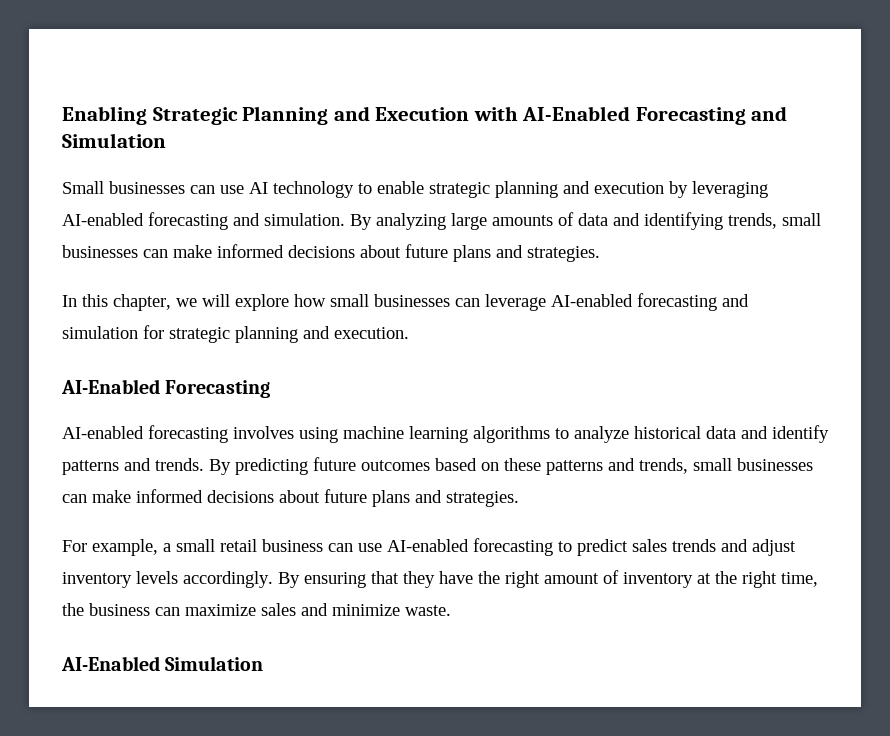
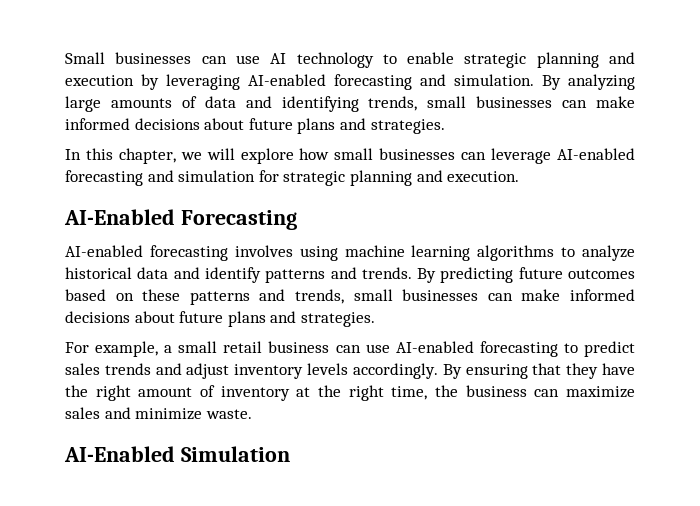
- Enabling Strategic Planning and Execution with AI-Enabled Forecasting and Simulation

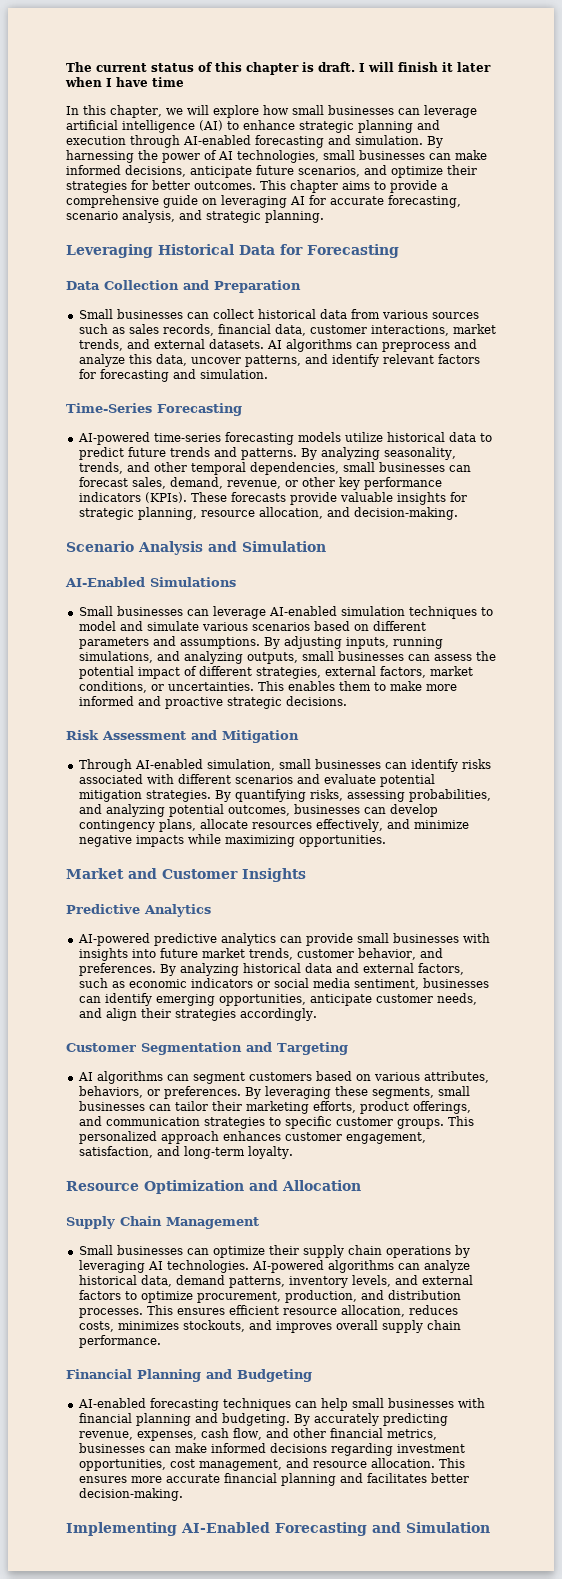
- Small businesses can use AI technology to enable strategic planning and execution by leveraging AI-enabled forecasting and simulation. By analyzing large amounts of data and identifying trends, small businesses can make informed decisions about future plans and strategies.
+ The current status of this chapter is draft. I will finish it later when I have time
- In this chapter, we will explore how small businesses can leverage AI-enabled forecasting and simulation for strategic planning and execution.
- AI-Enabled Forecasting
- AI-enabled forecasting involves using machine learning algorithms to analyze historical data and identify patterns and trends. By predicting future outcomes based on these patterns and trends, small businesses can make informed decisions about future plans and strategies.
- For example, a small retail business can use AI-enabled forecasting to predict sales trends and adjust inventory levels accordingly. By ensuring that they have the right amount of inventory at the right time, the business can maximize sales and minimize waste.
- AI-Enabled Simulation
+ In this chapter, we will explore how small businesses can leverage artificial intelligence (AI) to enhance strategic planning and execution through AI-enabled forecasting and simulation. By harnessing the power of AI technologies, small businesses can make informed decisions, anticipate future scenarios, and optimize their strategies for better outcomes. This chapter aims to provide a comprehensive guide on leveraging AI for accurate forecasting, scenario analysis, and strategic planning.
+ Leveraging Historical Data for Forecasting
+ Data Collection and Preparation
+ Small businesses can collect historical data from various sources such as sales records, financial data, customer interactions, market trends, and external datasets. AI algorithms can preprocess and analyze this data, uncover patterns, and identify relevant factors for forecasting and simulation.
+ Time-Series Forecasting
+ AI-powered time-series forecasting models utilize historical data to predict future trends and patterns. By analyzing seasonality, trends, and other temporal dependencies, small businesses can forecast sales, demand, revenue, or other key performance indicators (KPIs). These forecasts provide valuable insights for strategic planning, resource allocation, and decision-making.
+ Scenario Analysis and Simulation
+ AI-Enabled Simulations
+ Small businesses can leverage AI-enabled simulation techniques to model and simulate various scenarios based on different parameters and assumptions. By adjusting inputs, running simulations, and analyzing outputs, small businesses can assess the potential impact of different strategies, external factors, market conditions, or uncertainties. This enables them to make more informed and proactive strategic decisions.
+ Risk Assessment and Mitigation
+ Through AI-enabled simulation, small businesses can identify risks associated with different scenarios and evaluate potential mitigation strategies. By quantifying risks, assessing probabilities, and analyzing potential outcomes, businesses can develop contingency plans, allocate resources effectively, and minimize negative impacts while maximizing opportunities.
+ Market and Customer Insights
+ Predictive Analytics
+ AI-powered predictive analytics can provide small businesses with insights into future market trends, customer behavior, and preferences. By analyzing historical data and external factors, such as economic indicators or social media sentiment, businesses can identify emerging opportunities, anticipate customer needs, and align their strategies accordingly.
+ Customer Segmentation and Targeting
+ AI algorithms can segment customers based on various attributes, behaviors, or preferences. By leveraging these segments, small businesses can tailor their marketing efforts, product offerings, and communication strategies to specific customer groups. This personalized approach enhances customer engagement, satisfaction, and long-term loyalty.
+ Resource Optimization and Allocation
+ Supply Chain Management
+ Small businesses can optimize their supply chain operations by leveraging AI technologies. AI-powered algorithms can analyze historical data, demand patterns, inventory levels, and external factors to optimize procurement, production, and distribution processes. This ensures efficient resource allocation, reduces costs, minimizes stockouts, and improves overall supply chain performance.
+ Financial Planning and Budgeting
+ AI-enabled forecasting techniques can help small businesses with financial planning and budgeting. By accurately predicting revenue, expenses, cash flow, and other financial metrics, businesses can make informed decisions regarding investment opportunities, cost management, and resource allocation. This ensures more accurate financial planning and facilitates better decision-making.
+ Implementing AI-Enabled Forecasting and Simulation

